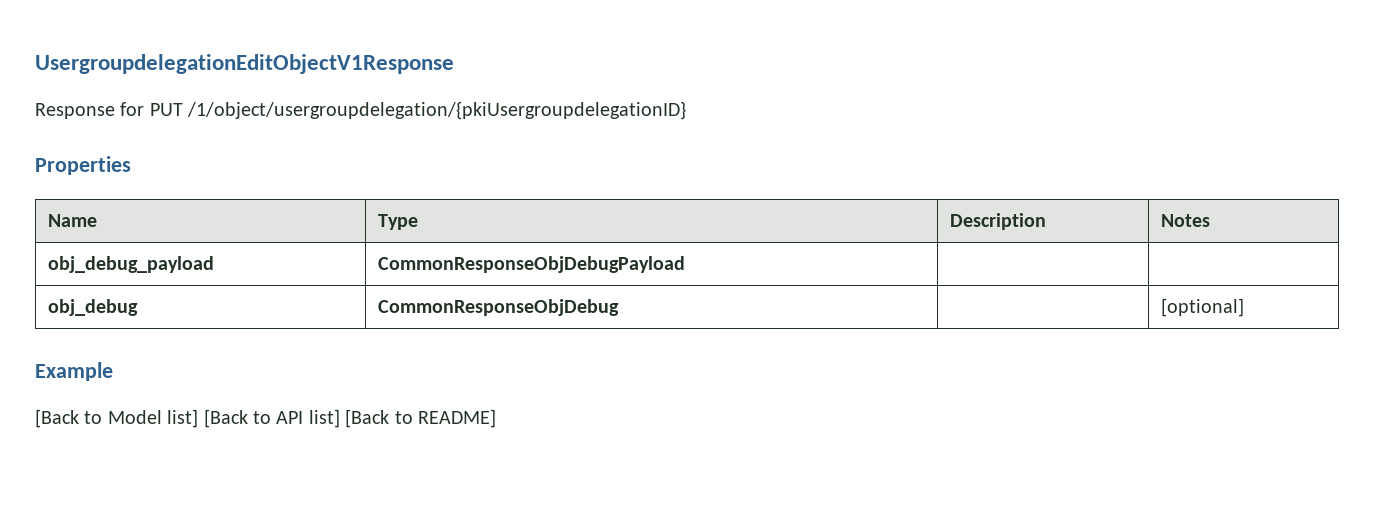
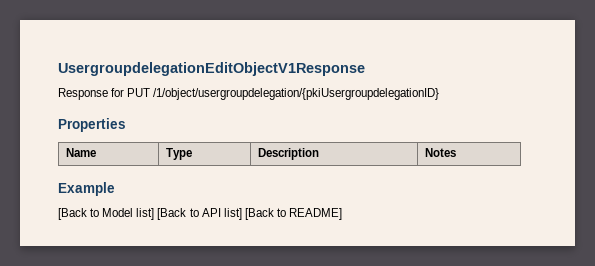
- obj_debug_payload | CommonResponseObjDebugPayload | |
- obj_debug | CommonResponseObjDebug | | [optional]

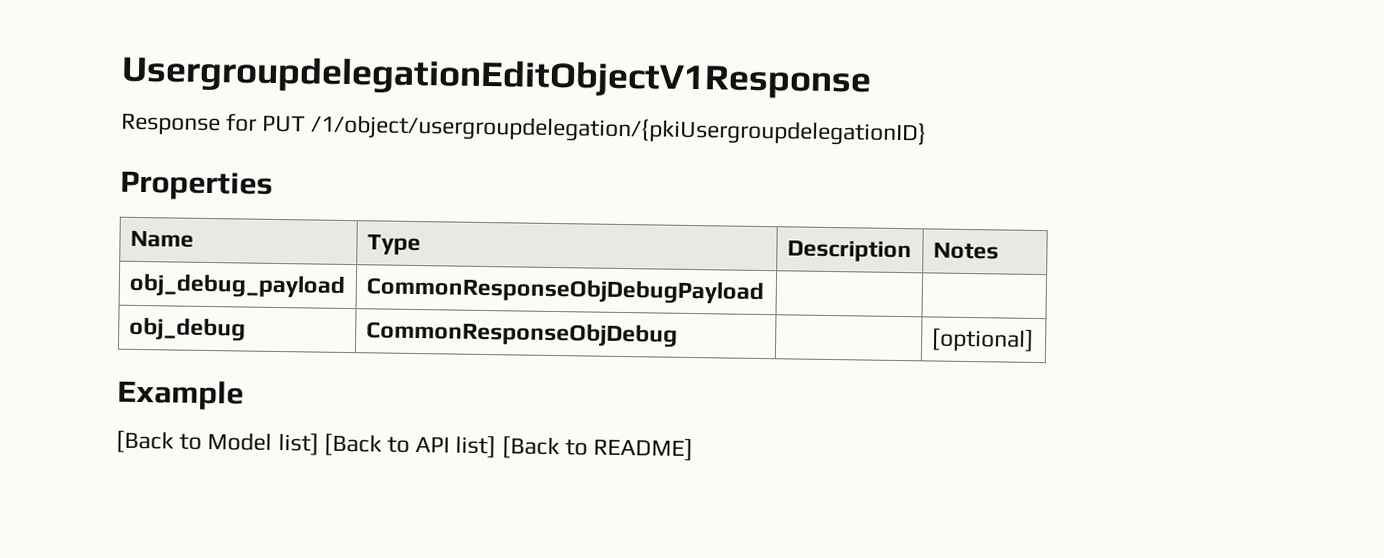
+ obj_debug_payload | CommonResponseObjDebugPayload | |
+ obj_debug | CommonResponseObjDebug | | [optional]

